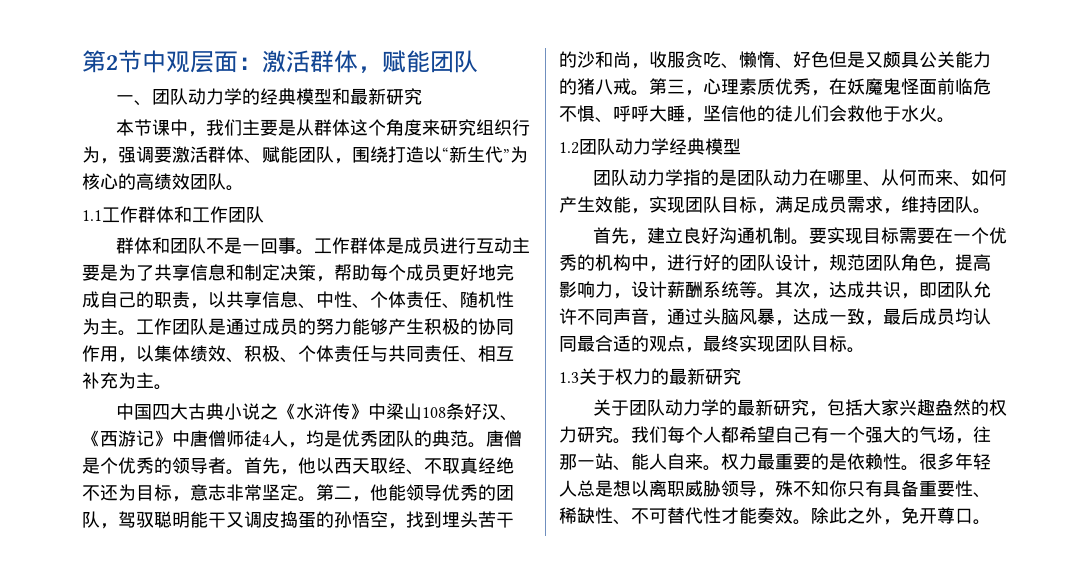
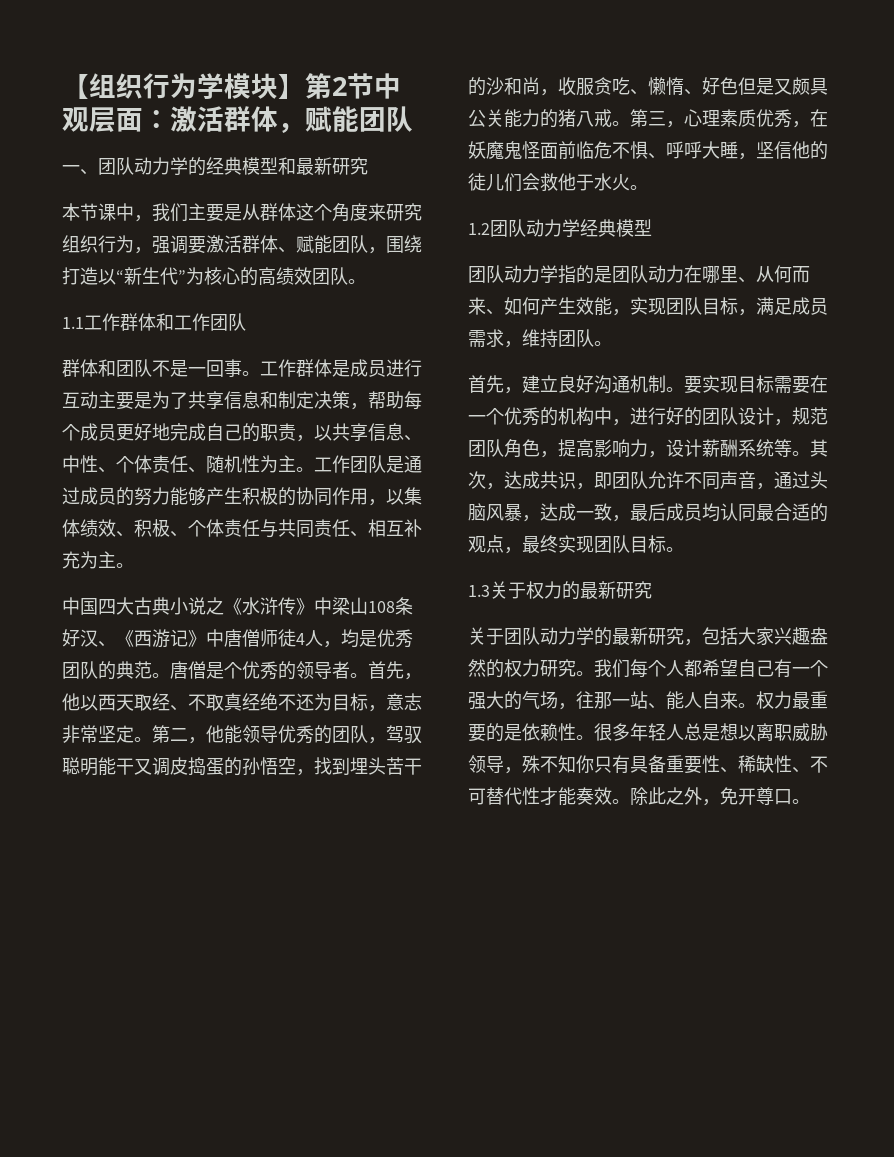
- 第2节中观层面：激活群体，赋能团队
+ 【组织行为学模块】第2节中观层面：激活群体，赋能团队

